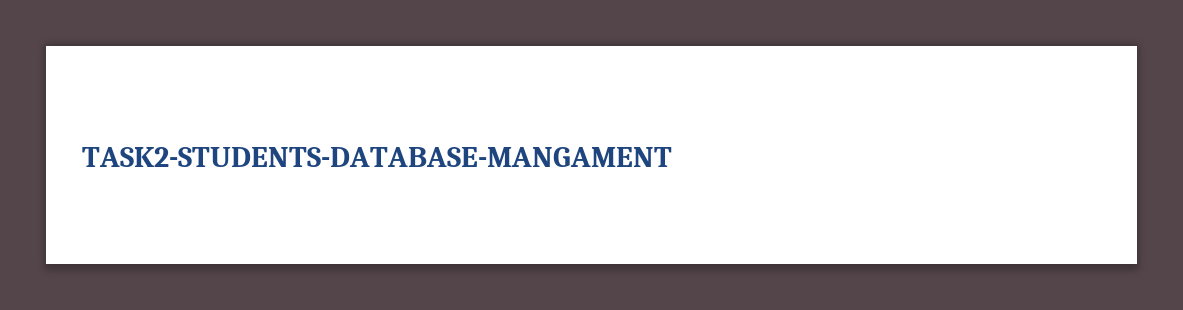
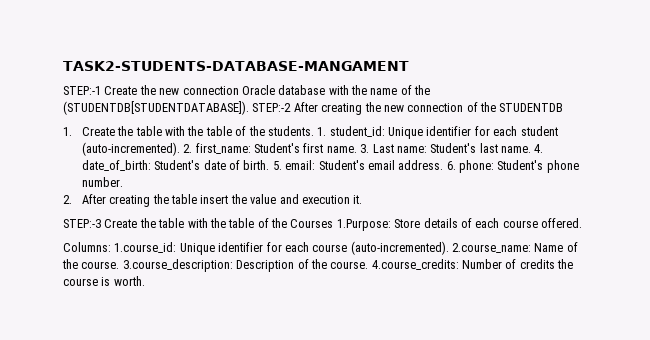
+ STEP:-1 Create the new connection Oracle database with the name of the (STUDENTDB[STUDENTDATABASE]). STEP:-2 After creating the new connection of the STUDENTDB
+ 1. Create the table with the table of the students. 1. student_id: Unique identifier for each student (auto-incremented). 2. first_name: Student's first name. 3. Last name: Student's last name. 4. date_of_birth: Student's date of birth. 5. email: Student's email address. 6. phone: Student's phone number.
+ 2. After creating the table insert the value and execution it.
+ STEP:-3 Create the table with the table of the Courses 1.Purpose: Store details of each course offered.
+ Columns: 1.course_id: Unique identifier for each course (auto-incremented). 2.course_name: Name of the course. 3.course_description: Description of the course. 4.course_credits: Number of credits the course is worth.

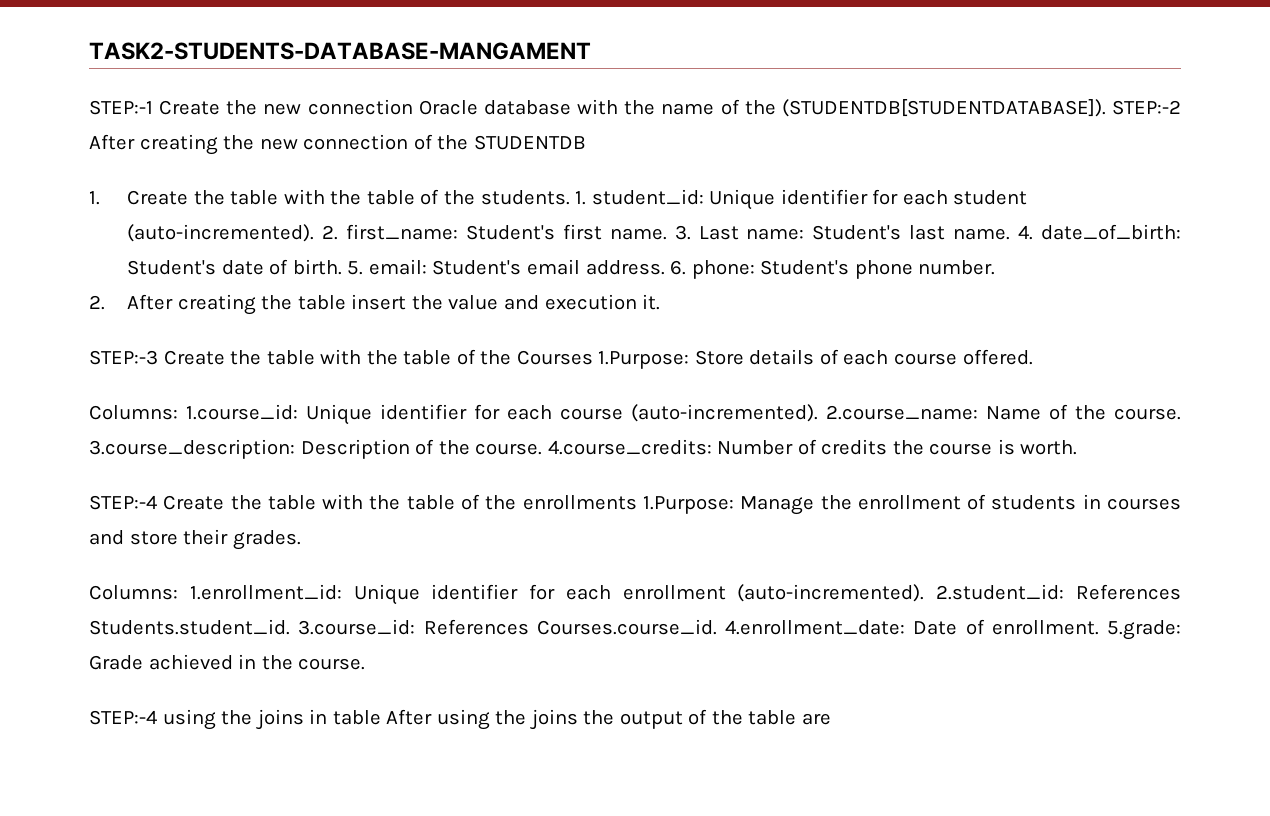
+ STEP:-4 Create the table with the table of the enrollments 1.Purpose: Manage the enrollment of students in courses and store their grades.
+ Columns: 1.enrollment_id: Unique identifier for each enrollment (auto-incremented). 2.student_id: References Students.student_id. 3.course_id: References Courses.course_id. 4.enrollment_date: Date of enrollment. 5.grade: Grade achieved in the course.
+ STEP:-4 using the joins in table After using the joins the output of the table are

